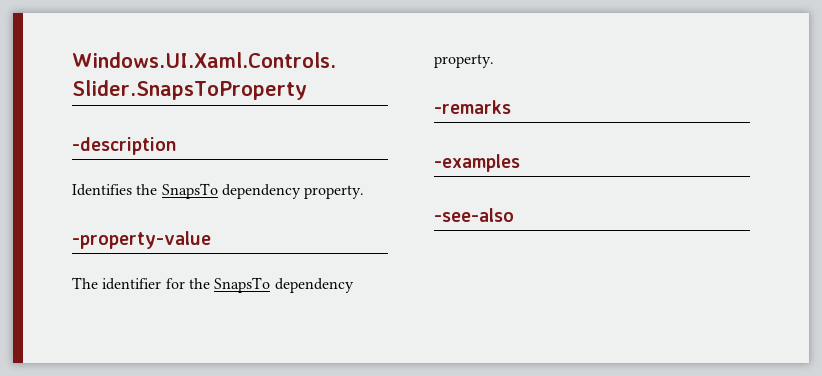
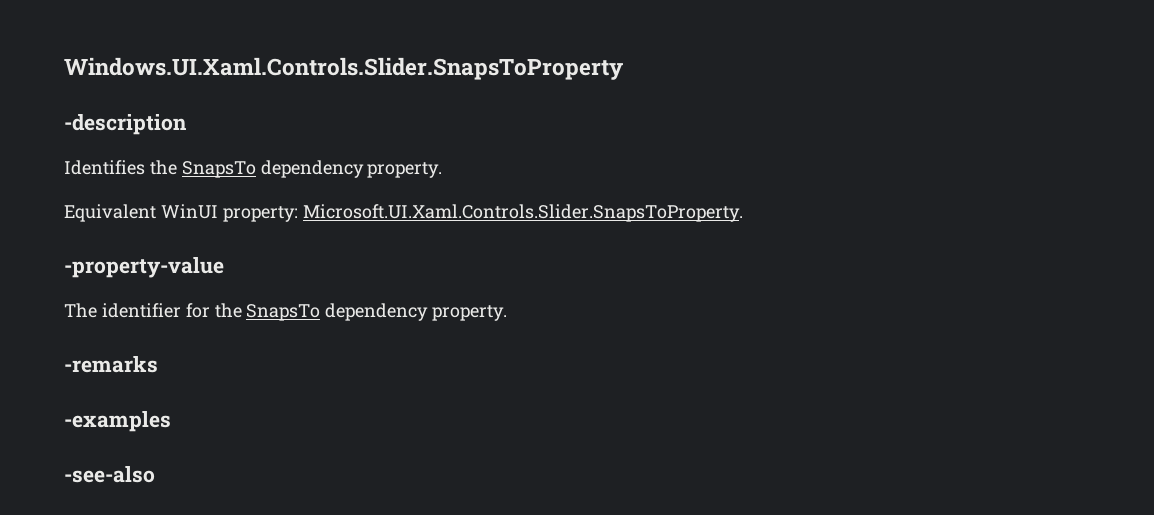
+ Equivalent WinUI property: Microsoft.UI.Xaml.Controls.Slider.SnapsToProperty.

